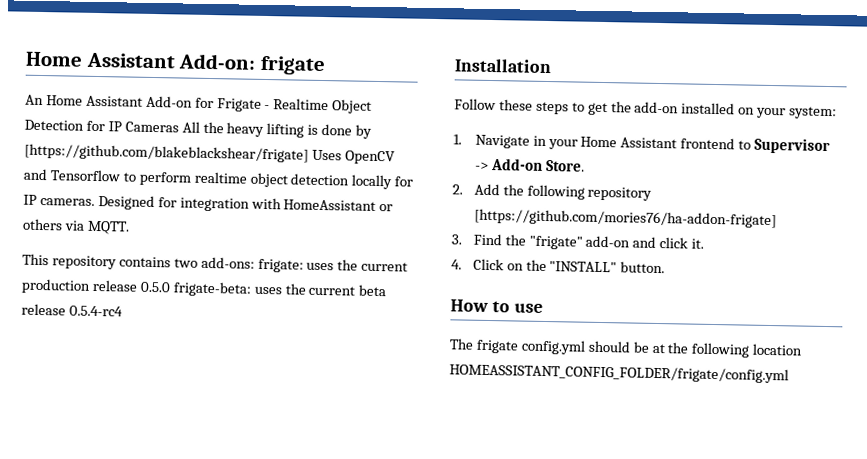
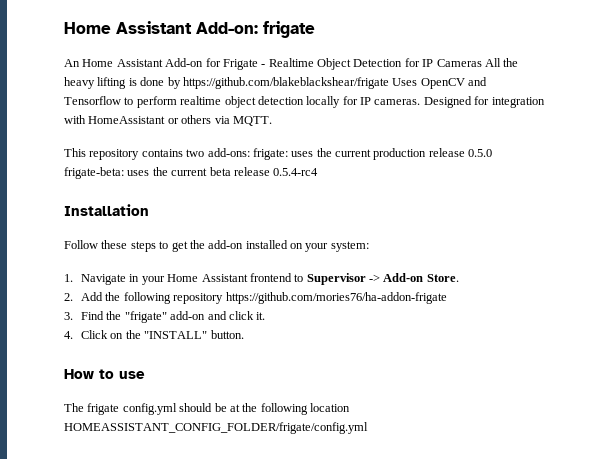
- An Home Assistant Add-on for Frigate - Realtime Object Detection for IP Cameras All the heavy lifting is done by [https://github.com/blakeblackshear/frigate] Uses OpenCV and Tensorflow to perform realtime object detection locally for IP cameras.
+ An Home Assistant Add-on for Frigate - Realtime Object Detection for IP Cameras All the heavy lifting is done by https://github.com/blakeblackshear/frigate Uses OpenCV and Tensorflow to perform realtime object detection locally for IP cameras.
- 2. Add the following repository [https://github.com/mories76/ha-addon-frigate]
+ 2. Add the following repository https://github.com/mories76/ha-addon-frigate

